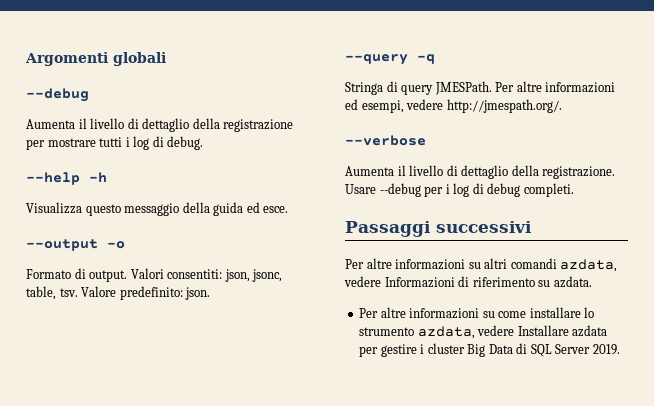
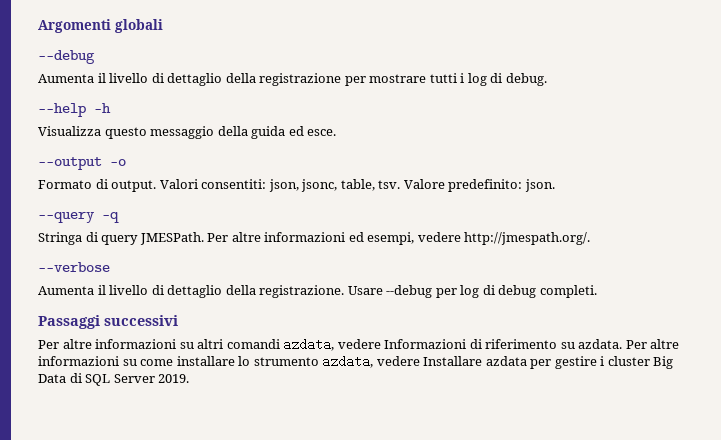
- Usare --debug per i log di debug completi.
+ Usare --debug per log di debug completi.
- Per altre informazioni su altri comandi azdata, vedere Informazioni di riferimento su azdata.
- Per altre informazioni su come installare lo strumento azdata, vedere Installare azdata per gestire i cluster Big Data di SQL Server 2019.
+ Per altre informazioni su altri comandi azdata, vedere Informazioni di riferimento su azdata. Per altre informazioni su come installare lo strumento azdata, vedere Installare azdata per gestire i cluster Big Data di SQL Server 2019.

